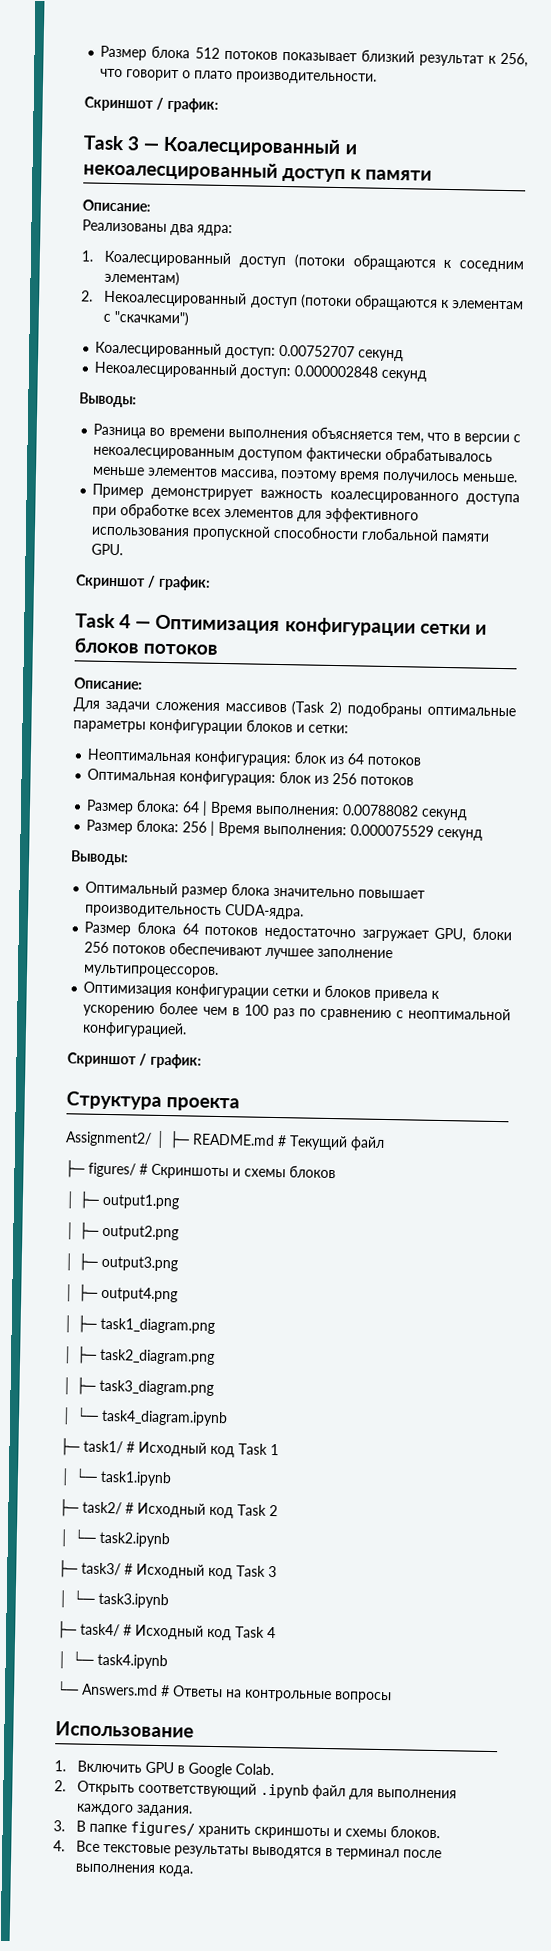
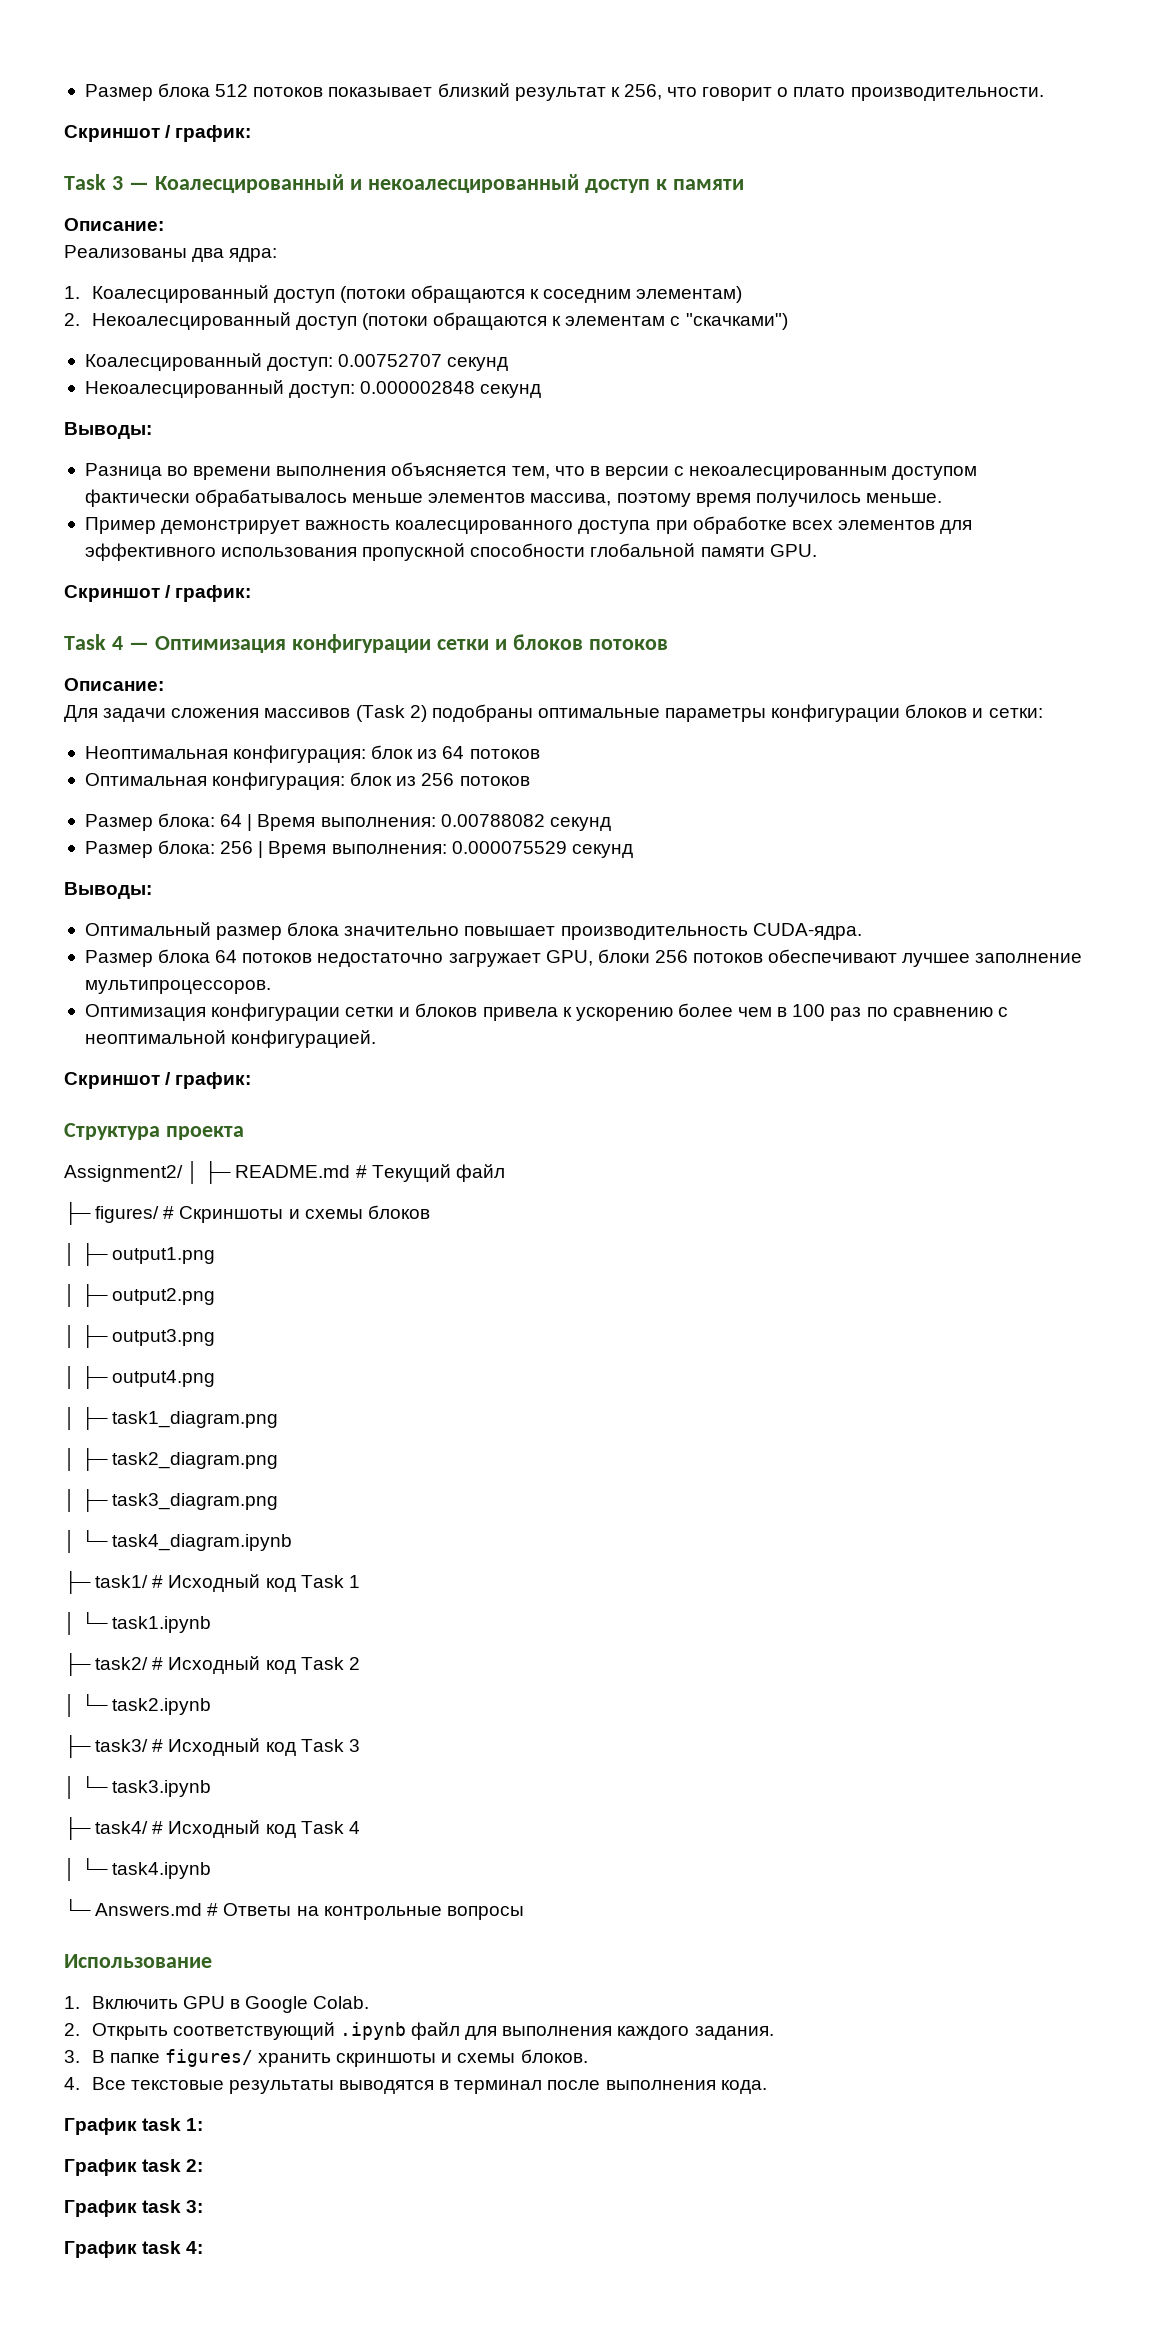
+ График task 1:
+ График task 2:
+ График task 3:
+ График task 4:

